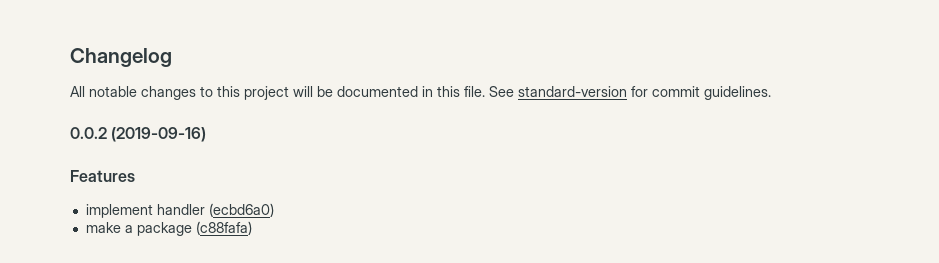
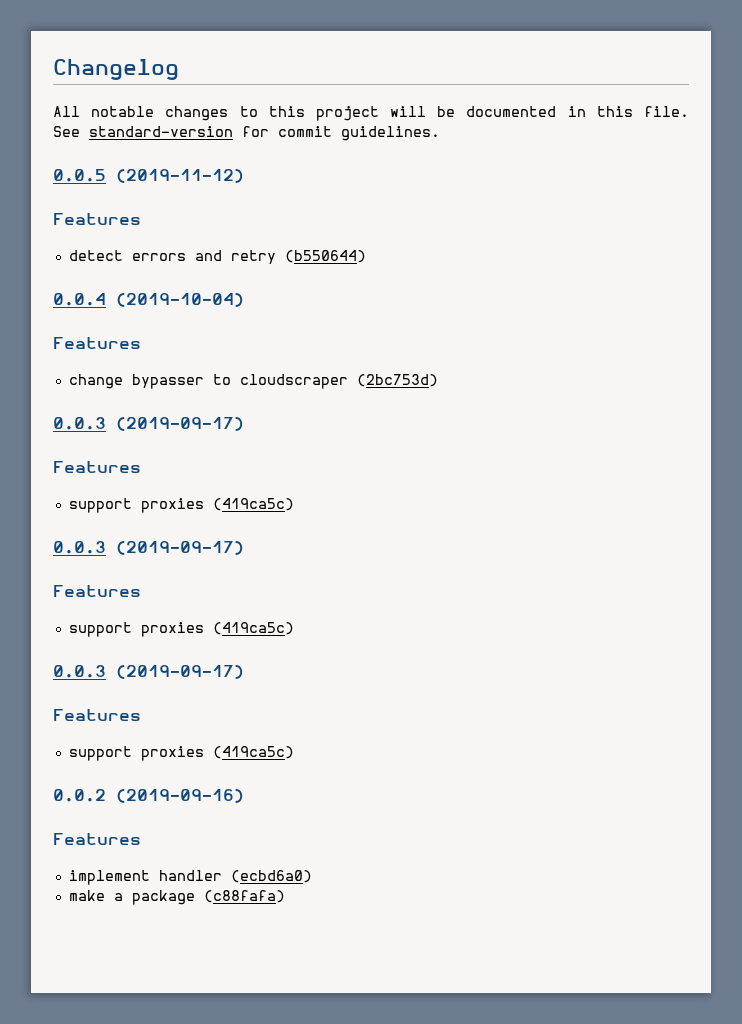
+ 0.0.5 (2019-11-12)
+ Features
+ detect errors and retry (b550644)
+ 0.0.4 (2019-10-04)
+ Features
+ change bypasser to cloudscraper (2bc753d)
+ 0.0.3 (2019-09-17)
+ Features
+ support proxies (419ca5c)
+ 0.0.3 (2019-09-17)
+ Features
+ support proxies (419ca5c)
+ 0.0.3 (2019-09-17)
+ Features
+ support proxies (419ca5c)

